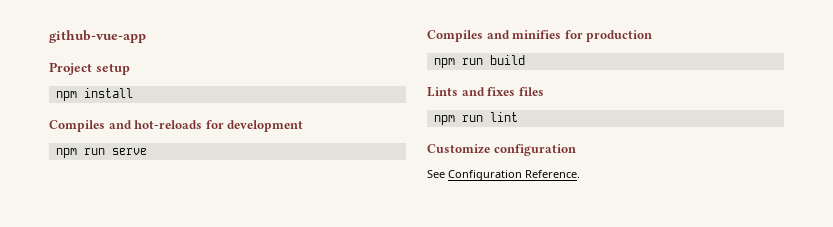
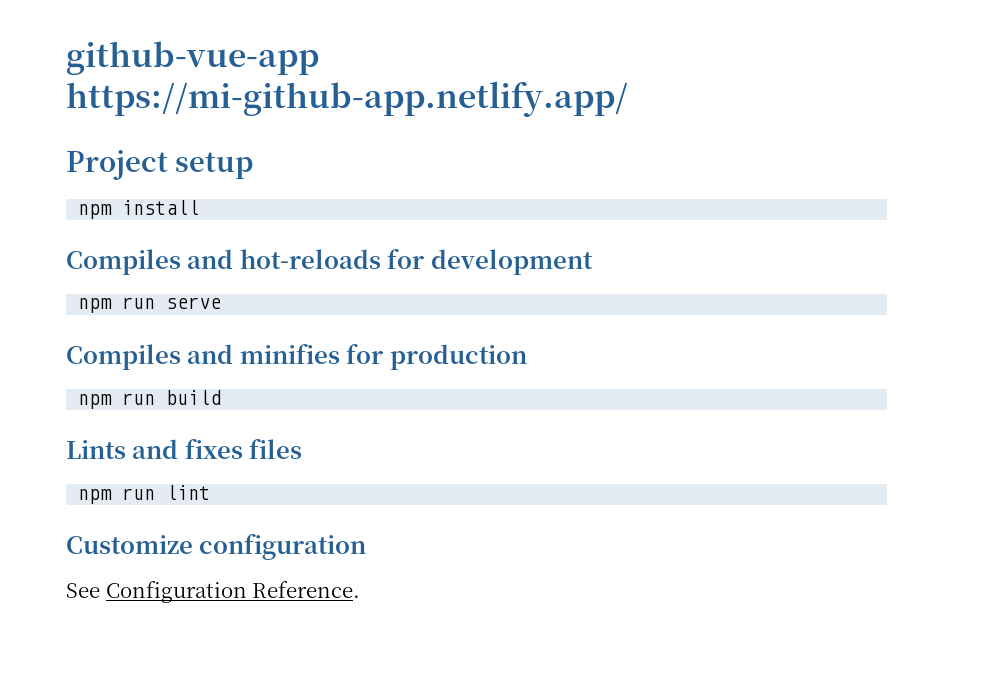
- github-vue-app
+ github-vue-app https://mi-github-app.netlify.app/

